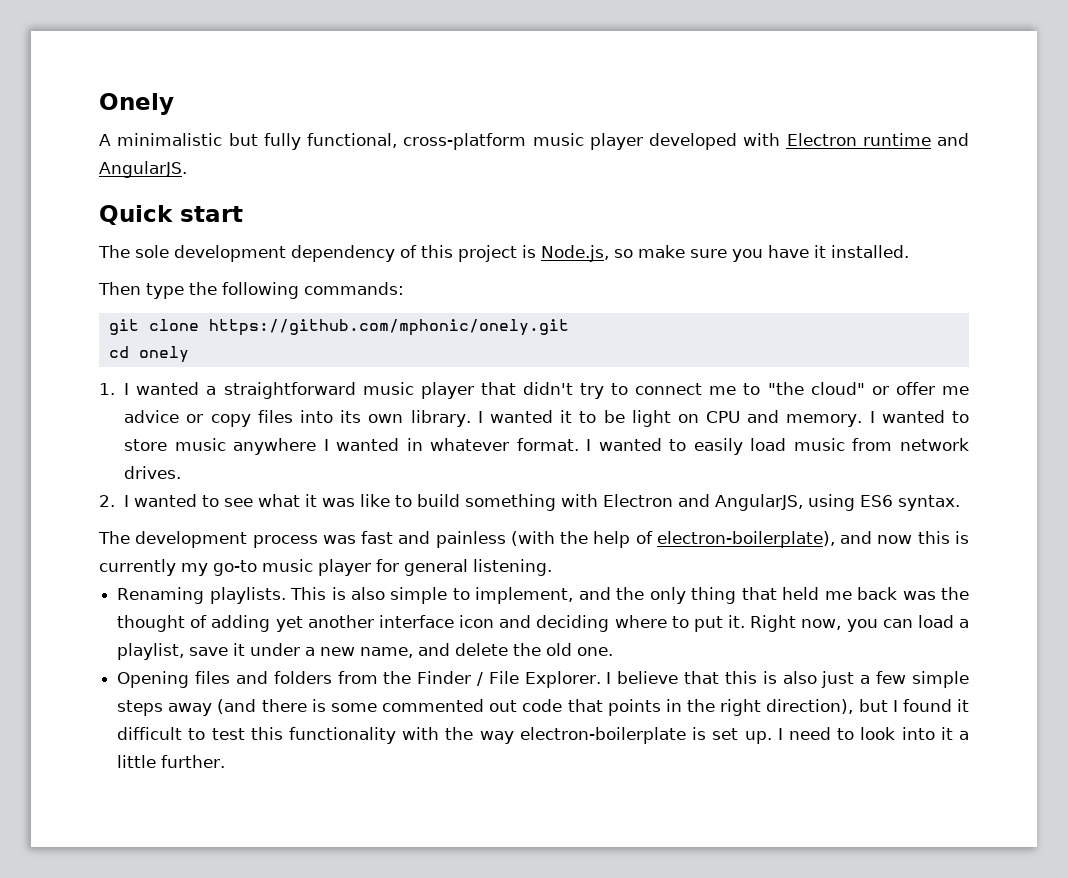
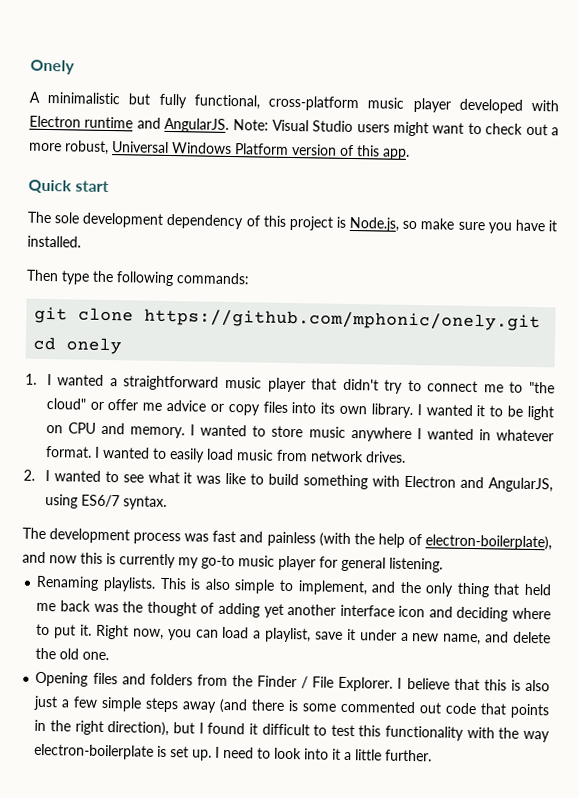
+ Note: Visual Studio users might want to check out a more robust, Universal Windows Platform version of this app.
- 2. I wanted to see what it was like to build something with Electron and AngularJS, using ES6 syntax.
+ 2. I wanted to see what it was like to build something with Electron and AngularJS, using ES6/7 syntax.

